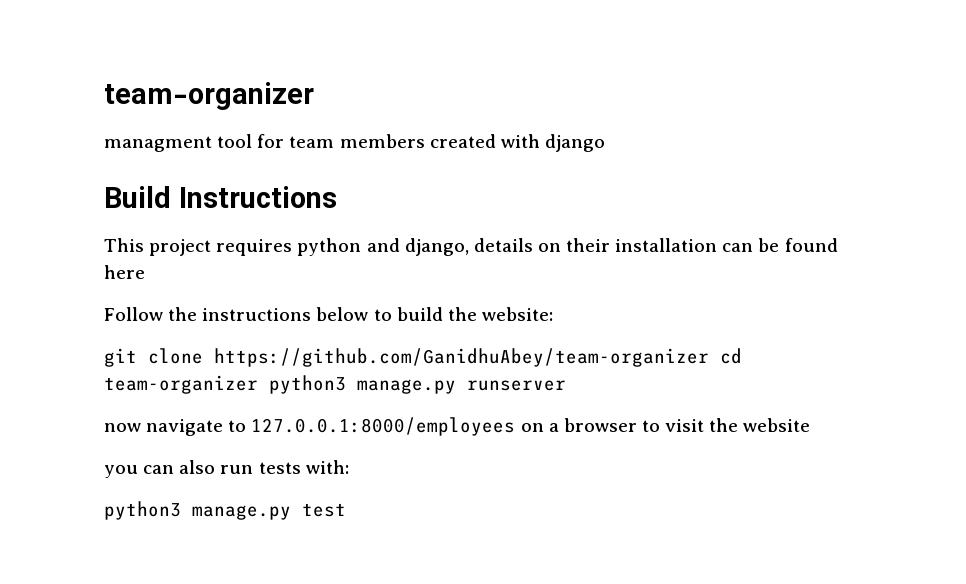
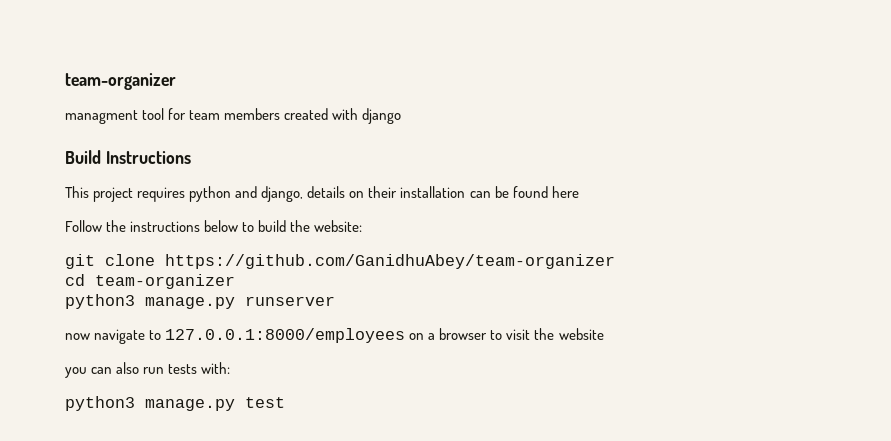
- git clone https://github.com/GanidhuAbey/team-organizer cd team-organizer python3 manage.py runserver
+ git clone https://github.com/GanidhuAbey/team-organizer
+ cd team-organizer
+ python3 manage.py runserver

